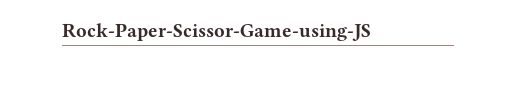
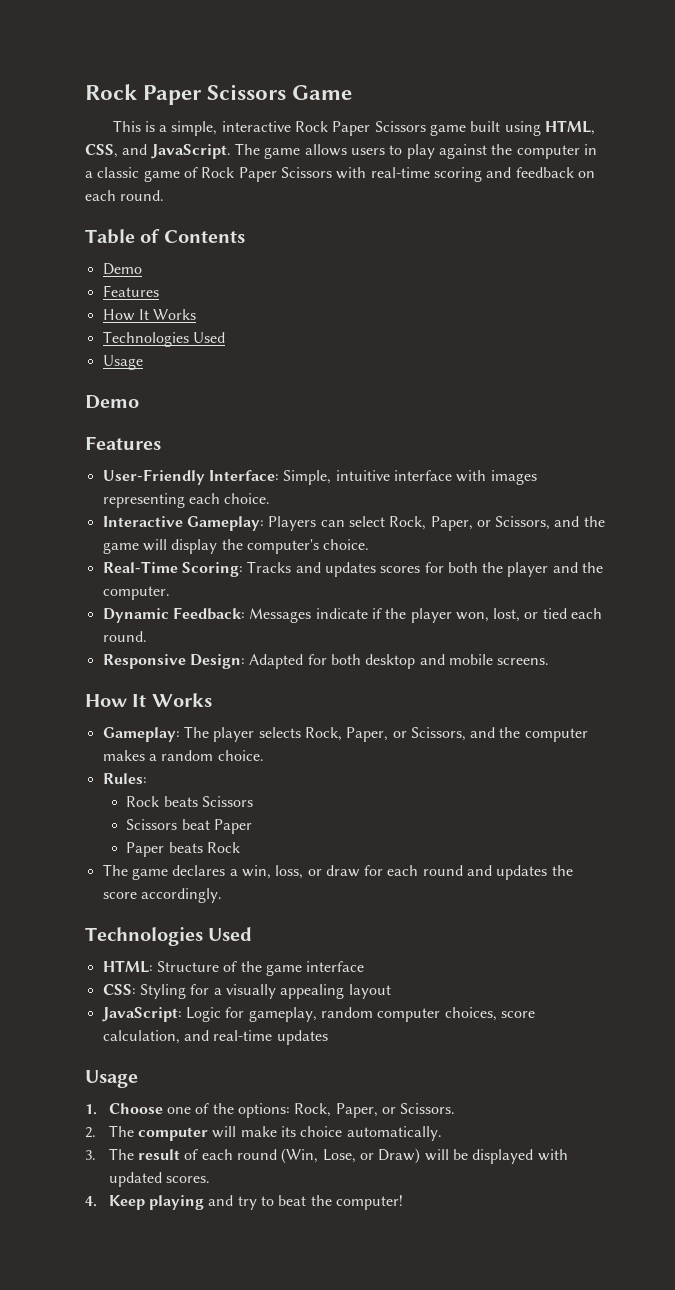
- Rock-Paper-Scissor-Game-using-JS
+ Rock Paper Scissors Game
+ This is a simple, interactive Rock Paper Scissors game built using HTML, CSS, and JavaScript. The game allows users to play against the computer in a classic game of Rock Paper Scissors with real-time scoring and feedback on each round.
+ Table of Contents
+ Demo
+ Features
+ How It Works
+ Technologies Used
+ Usage
+ Demo
+ Features
+ User-Friendly Interface: Simple, intuitive interface with images representing each choice.
+ Interactive Gameplay: Players can select Rock, Paper, or Scissors, and the game will display the computer's choice.
+ Real-Time Scoring: Tracks and updates scores for both the player and the computer.
+ Dynamic Feedback: Messages indicate if the player won, lost, or tied each round.
+ Responsive Design: Adapted for both desktop and mobile screens.
+ How It Works
+ Gameplay: The player selects Rock, Paper, or Scissors, and the computer makes a random choice.
+ Rules:
+ Rock beats Scissors
+ Scissors beat Paper
+ Paper beats Rock
+ The game declares a win, loss, or draw for each round and updates the score accordingly.
+ Technologies Used
+ HTML: Structure of the game interface
+ CSS: Styling for a visually appealing layout
+ JavaScript: Logic for gameplay, random computer choices, score calculation, and real-time updates
+ Usage
+ 1. Choose one of the options: Rock, Paper, or Scissors.
+ 2. The computer will make its choice automatically.
+ 3. The result of each round (Win, Lose, or Draw) will be displayed with updated scores.
+ 4. Keep playing and try to beat the computer!

